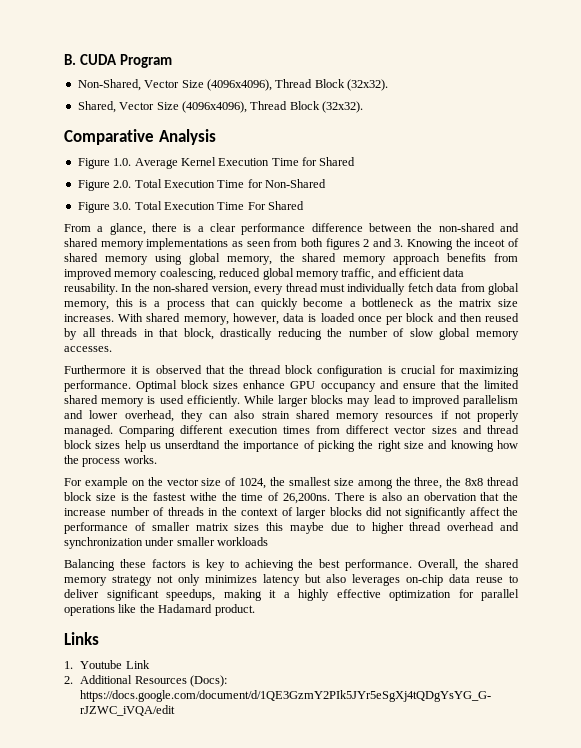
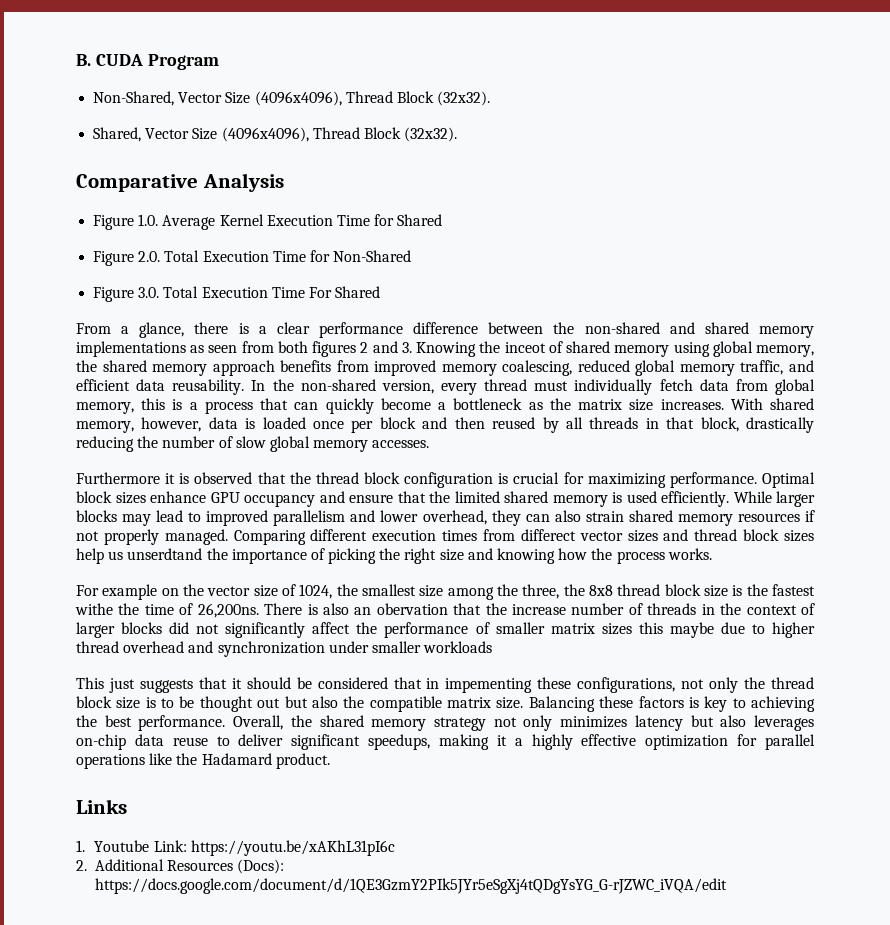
+ This just suggests that it should be considered that in impementing these configurations, not only the thread block size is to be thought out but also the compatible matrix size.
- 1. Youtube Link
+ 1. Youtube Link: https://youtu.be/xAKhL31pI6c

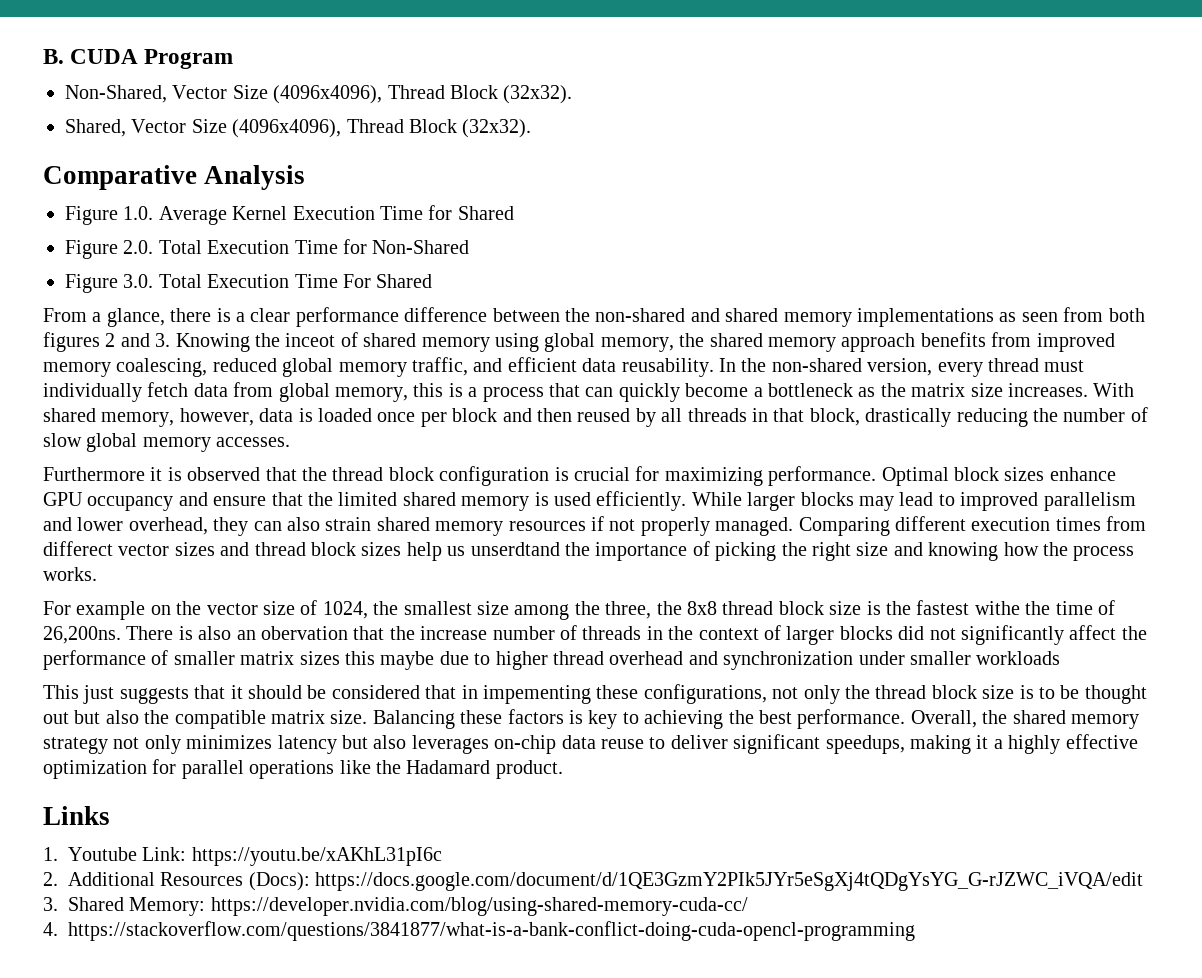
+ 3. Shared Memory: https://developer.nvidia.com/blog/using-shared-memory-cuda-cc/
+ 4. https://stackoverflow.com/questions/3841877/what-is-a-bank-conflict-doing-cuda-opencl-programming

